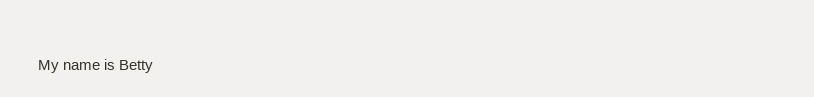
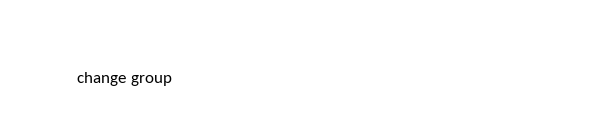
- My name is Betty
+ change group

